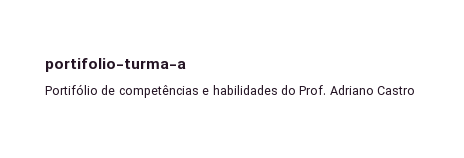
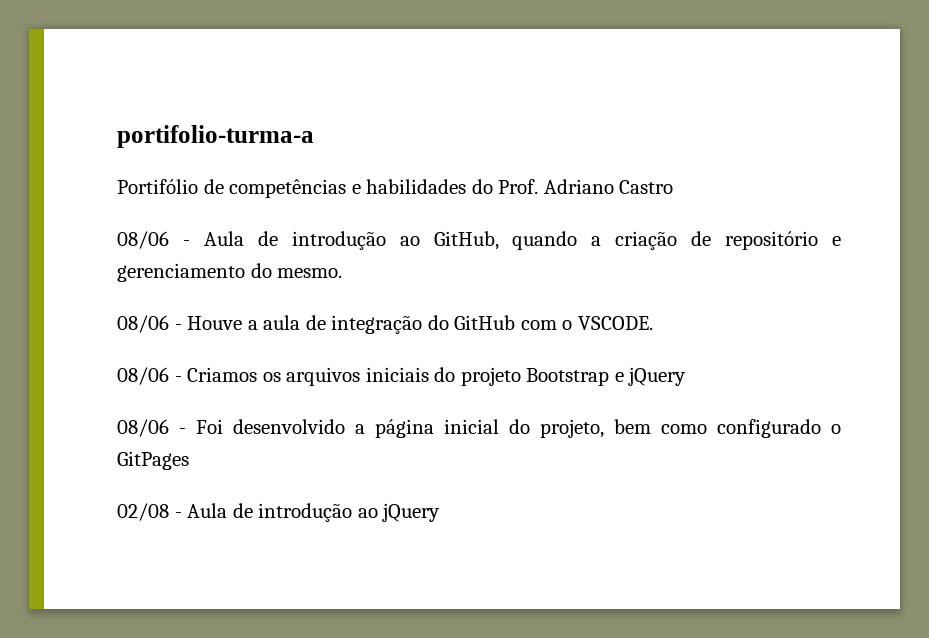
+ 08/06 - Aula de introdução ao GitHub, quando a criação de repositório e gerenciamento do mesmo.
+ 08/06 - Houve a aula de integração do GitHub com o VSCODE.
+ 08/06 - Criamos os arquivos iniciais do projeto Bootstrap e jQuery
+ 08/06 - Foi desenvolvido a página inicial do projeto, bem como configurado o GitPages
+ 02/08 - Aula de introdução ao jQuery

